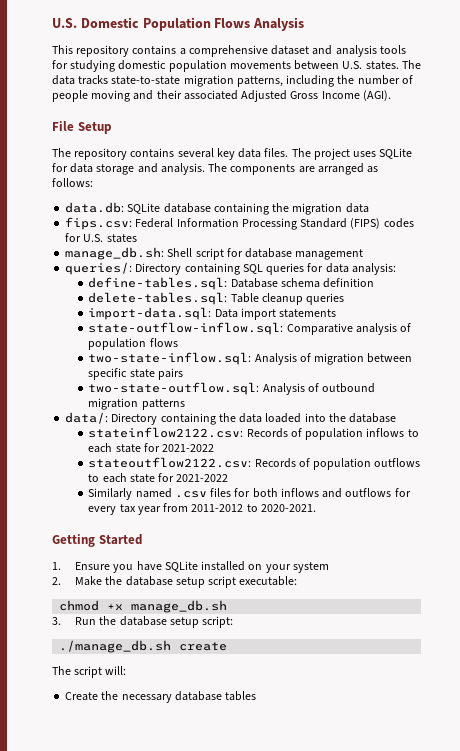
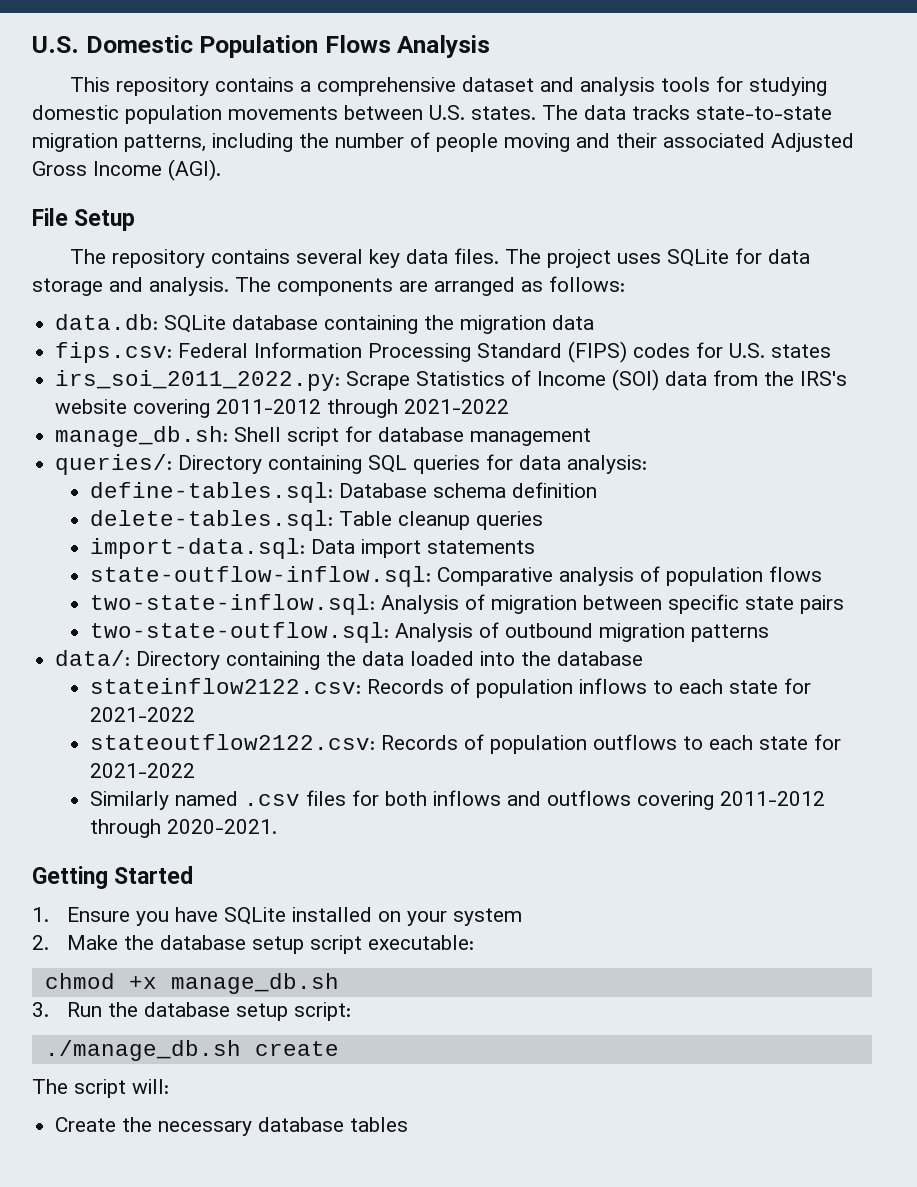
+ irs_soi_2011_2022.py: Scrape Statistics of Income (SOI) data from the IRS's website covering 2011-2012 through 2021-2022
- Similarly named .csv files for both inflows and outflows for every tax year from 2011-2012 to 2020-2021.
+ Similarly named .csv files for both inflows and outflows covering 2011-2012 through 2020-2021.

